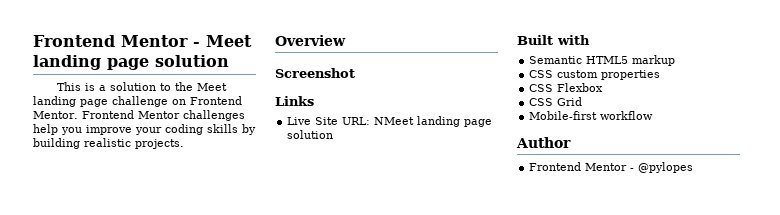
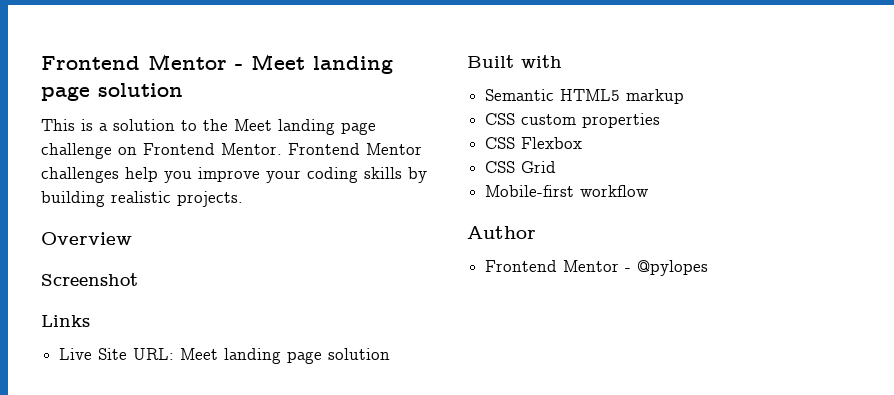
- Live Site URL: NMeet landing page solution
+ Live Site URL: Meet landing page solution

